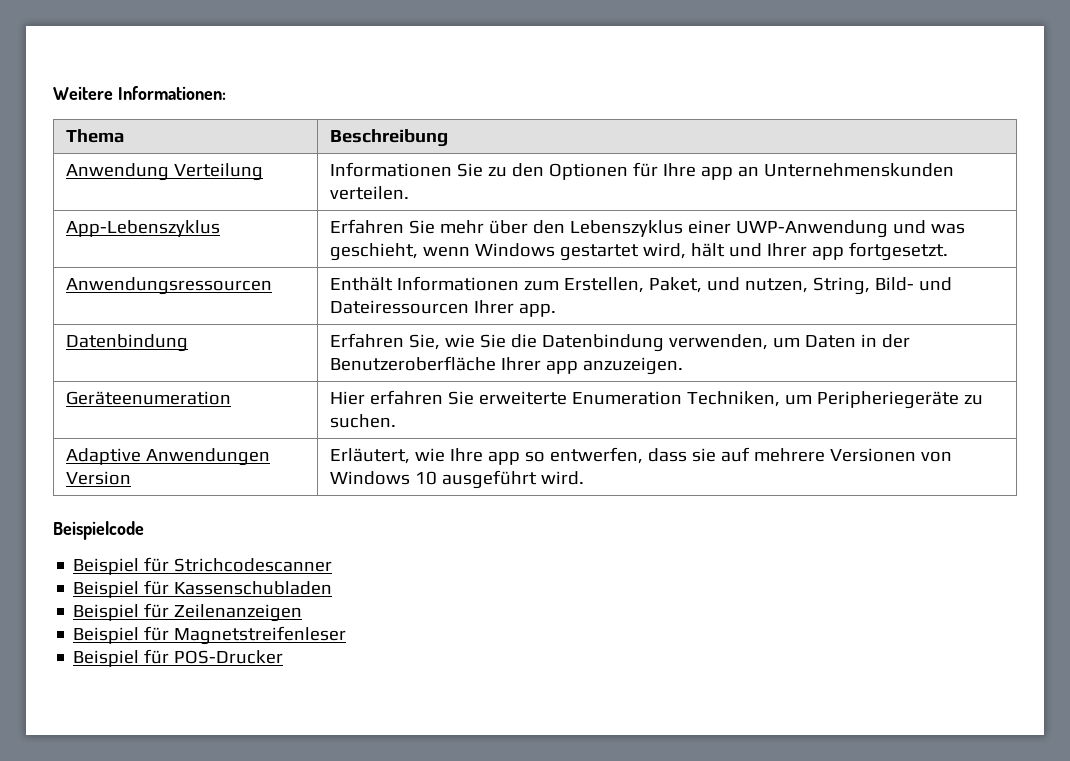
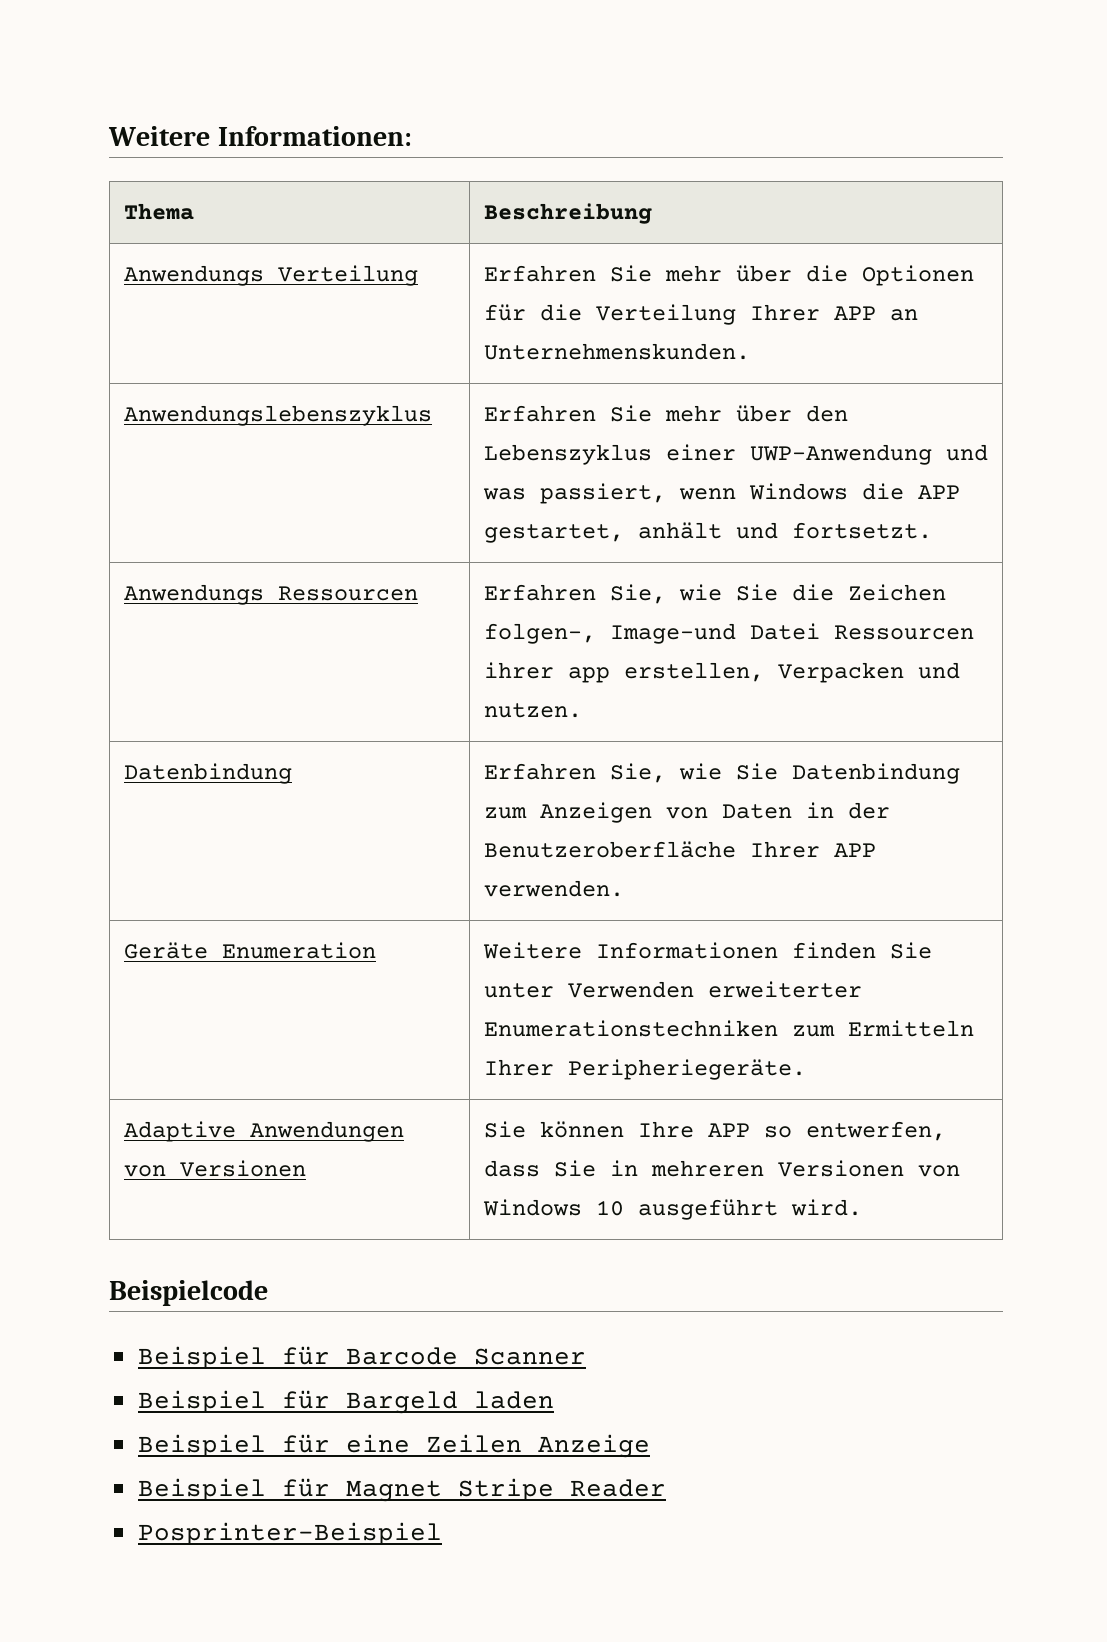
- Anwendung Verteilung | Informationen Sie zu den Optionen für Ihre app an Unternehmenskunden verteilen.
- App-Lebenszyklus | Erfahren Sie mehr über den Lebenszyklus einer UWP-Anwendung und was geschieht, wenn Windows gestartet wird, hält und Ihrer app fortgesetzt.
- Anwendungsressourcen | Enthält Informationen zum Erstellen, Paket, und nutzen, String, Bild- und Dateiressourcen Ihrer app.
+ Anwendungs Verteilung | Erfahren Sie mehr über die Optionen für die Verteilung Ihrer APP an Unternehmenskunden.
+ Anwendungslebenszyklus | Erfahren Sie mehr über den Lebenszyklus einer UWP-Anwendung und was passiert, wenn Windows die APP gestartet, anhält und fortsetzt.
+ Anwendungs Ressourcen | Erfahren Sie, wie Sie die Zeichen folgen-, Image-und Datei Ressourcen ihrer app erstellen, Verpacken und nutzen.
- Datenbindung | Erfahren Sie, wie Sie die Datenbindung verwenden, um Daten in der Benutzeroberfläche Ihrer app anzuzeigen.
- Geräteenumeration | Hier erfahren Sie erweiterte Enumeration Techniken, um Peripheriegeräte zu suchen.
- Adaptive Anwendungen Version | Erläutert, wie Ihre app so entwerfen, dass sie auf mehrere Versionen von Windows 10 ausgeführt wird.
+ Datenbindung | Erfahren Sie, wie Sie Datenbindung zum Anzeigen von Daten in der Benutzeroberfläche Ihrer APP verwenden.
+ Geräte Enumeration | Weitere Informationen finden Sie unter Verwenden erweiterter Enumerationstechniken zum Ermitteln Ihrer Peripheriegeräte.
+ Adaptive Anwendungen von Versionen | Sie können Ihre APP so entwerfen, dass Sie in mehreren Versionen von Windows 10 ausgeführt wird.
- Beispiel für Strichcodescanner
- Beispiel für Kassenschubladen
- Beispiel für Zeilenanzeigen
- Beispiel für Magnetstreifenleser
- Beispiel für POS-Drucker
+ Beispiel für Barcode Scanner
+ Beispiel für Bargeld laden
+ Beispiel für eine Zeilen Anzeige
+ Beispiel für Magnet Stripe Reader
+ Posprinter-Beispiel

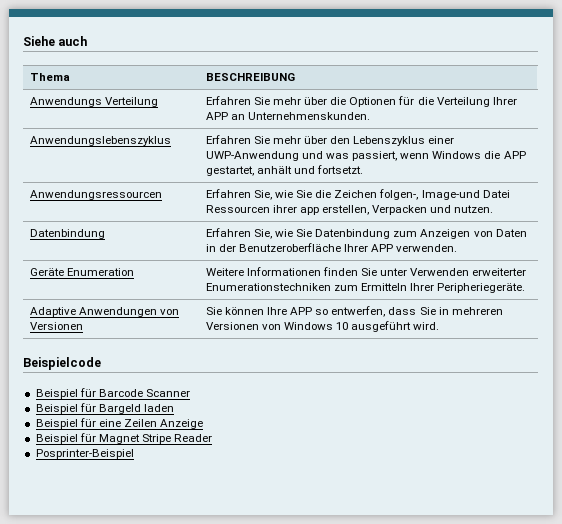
- Weitere Informationen:
+ Siehe auch
- Thema | Beschreibung
+ Thema | BESCHREIBUNG
- Anwendungs Ressourcen | Erfahren Sie, wie Sie die Zeichen folgen-, Image-und Datei Ressourcen ihrer app erstellen, Verpacken und nutzen.
+ Anwendungsressourcen | Erfahren Sie, wie Sie die Zeichen folgen-, Image-und Datei Ressourcen ihrer app erstellen, Verpacken und nutzen.

